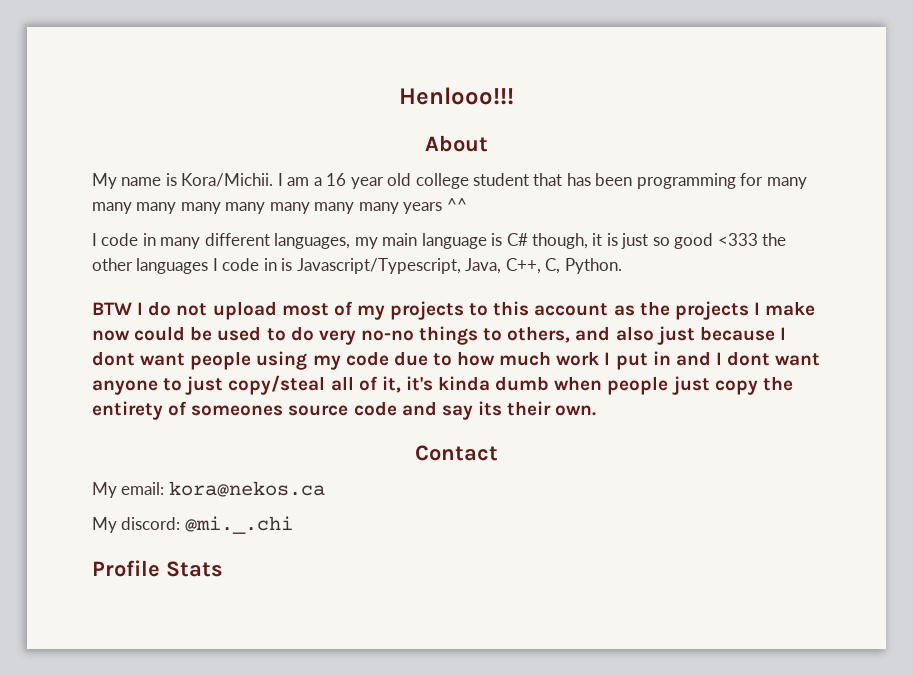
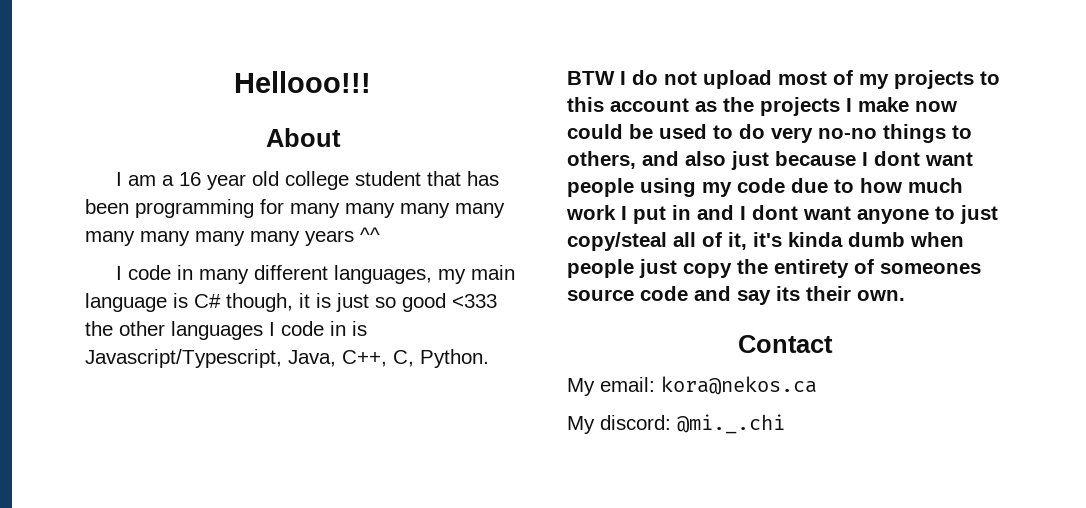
- Henlooo!!!
+ Hellooo!!!
- My name is Kora/Michii.
- Profile Stats

